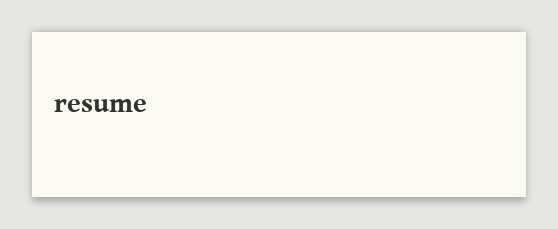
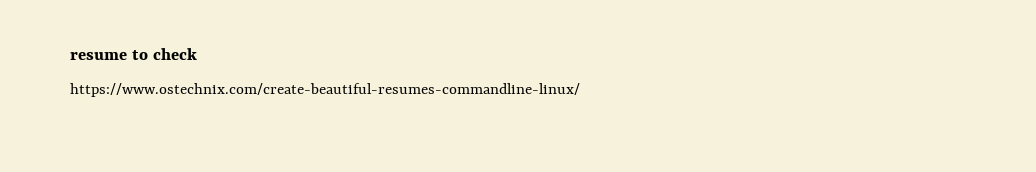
- resume
+ resume to check
+ https://www.ostechnix.com/create-beautiful-resumes-commandline-linux/

